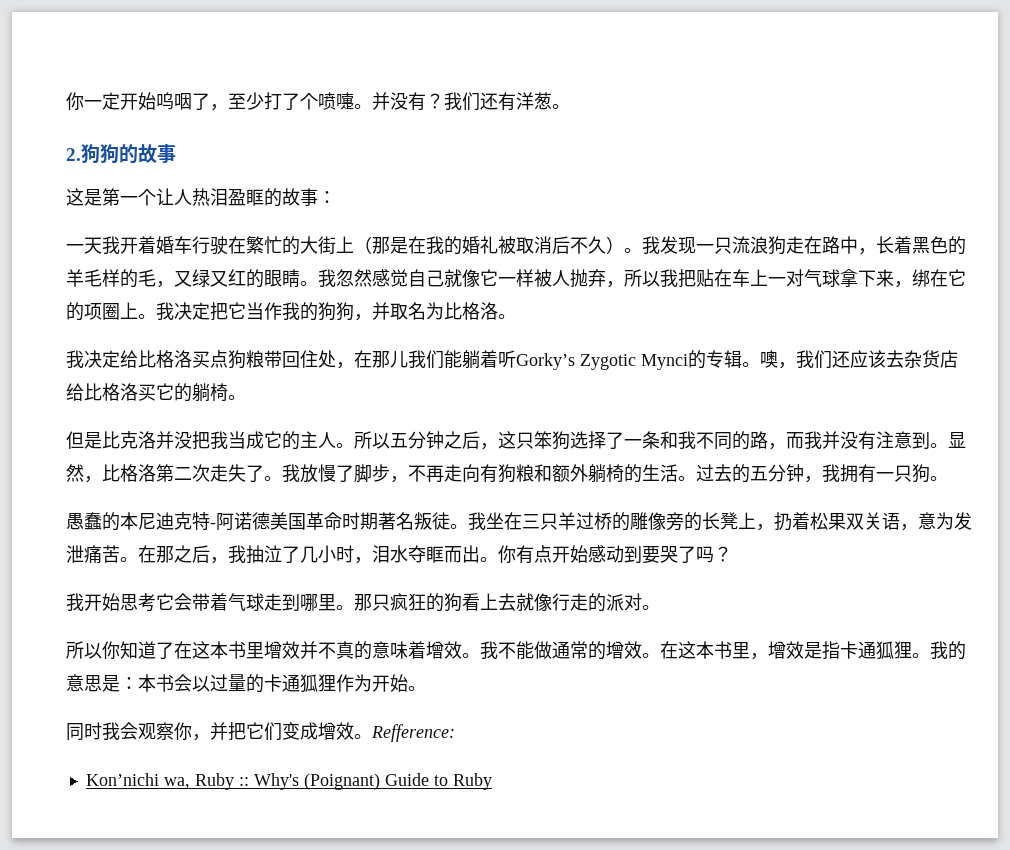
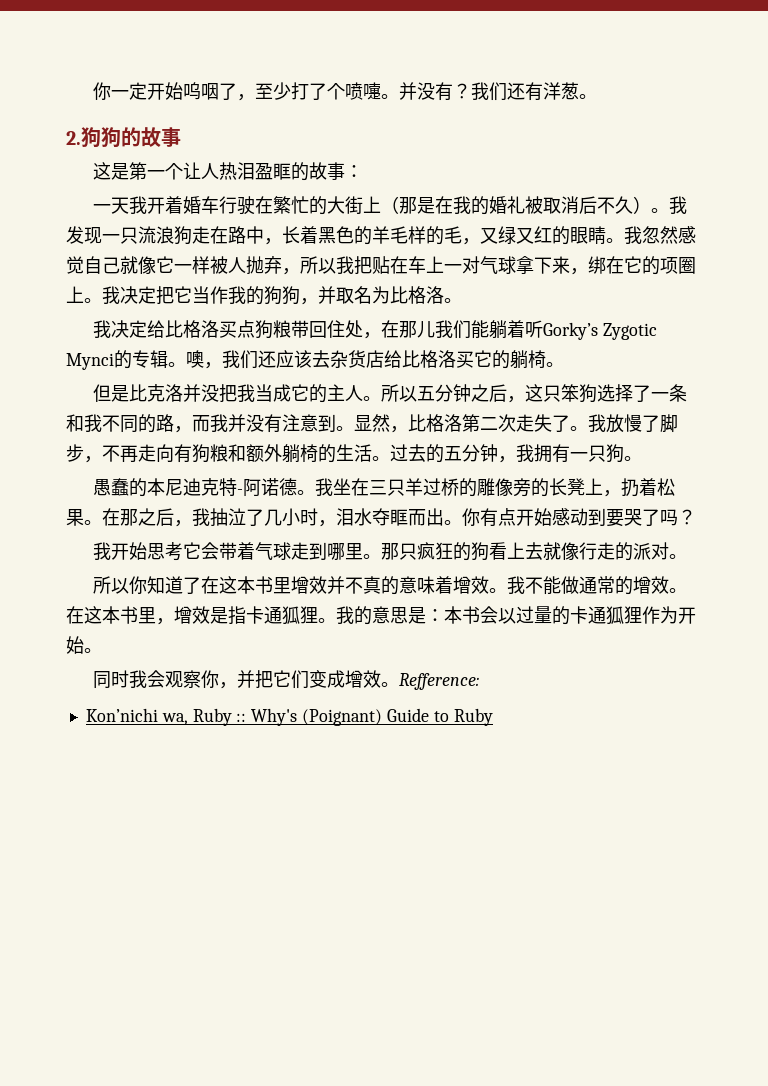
- 愚蠢的本尼迪克特-阿诺德美国革命时期著名叛徒。
+ 愚蠢的本尼迪克特-阿诺德。
- 我坐在三只羊过桥的雕像旁的长凳上，扔着松果双关语，意为发泄痛苦。
+ 我坐在三只羊过桥的雕像旁的长凳上，扔着松果。

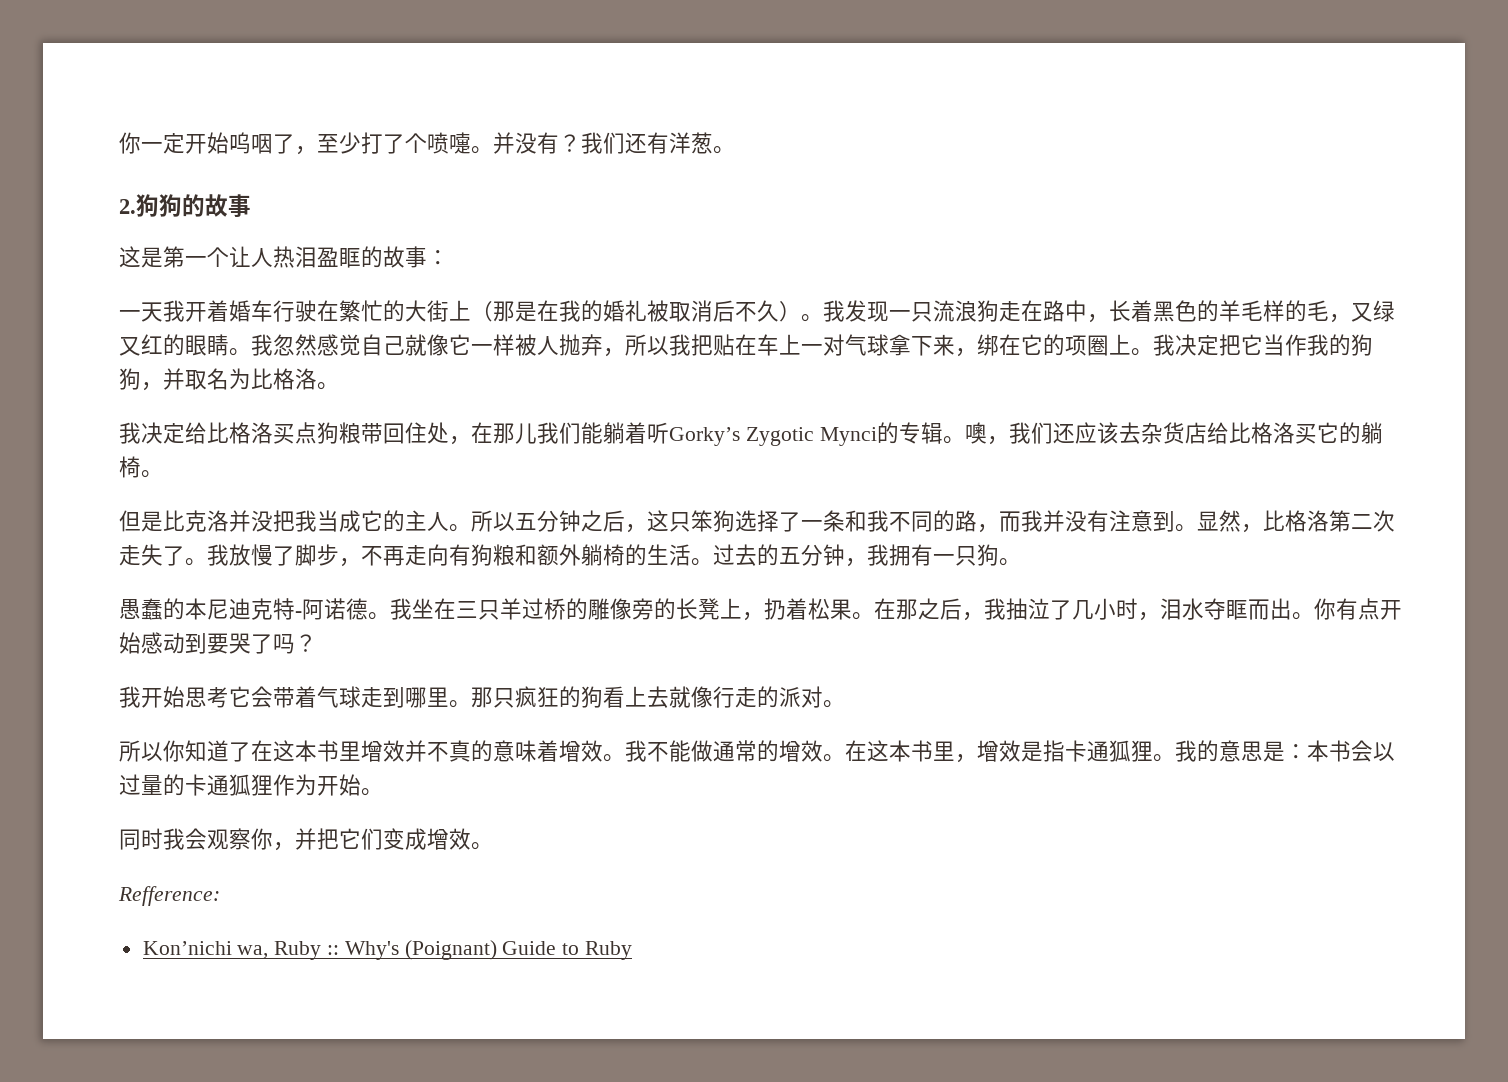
- 同时我会观察你，并把它们变成增效。Refference:
+ 同时我会观察你，并把它们变成增效。
+ Refference:

